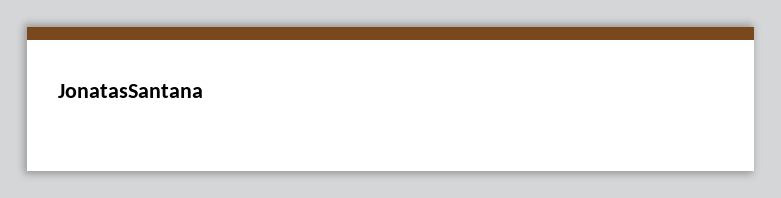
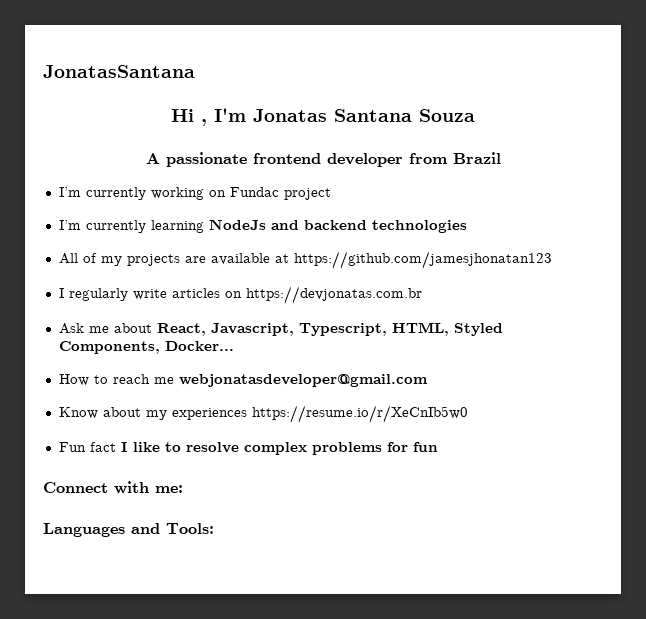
+ Hi , I'm Jonatas Santana Souza
+ A passionate frontend developer from Brazil
+ I’m currently working on Fundac project
+ I’m currently learning NodeJs and backend technologies
+ All of my projects are available at https://github.com/jamesjhonatan123
+ I regularly write articles on https://devjonatas.com.br
+ Ask me about React, Javascript, Typescript, HTML, Styled Components, Docker...
+ How to reach me webjonatasdeveloper@gmail.com
+ Know about my experiences https://resume.io/r/XeCnIb5w0
+ Fun fact I like to resolve complex problems for fun
+ Connect with me:
+ Languages and Tools:

